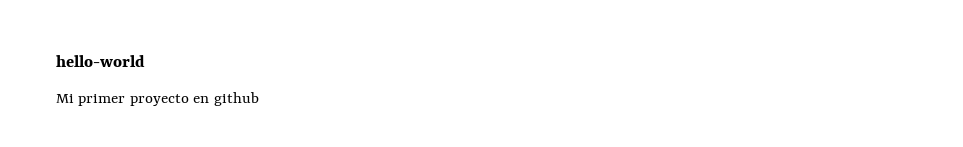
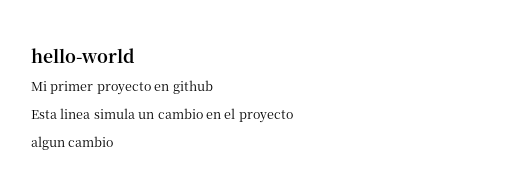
+ Esta linea simula un cambio en el proyecto
+ algun cambio

